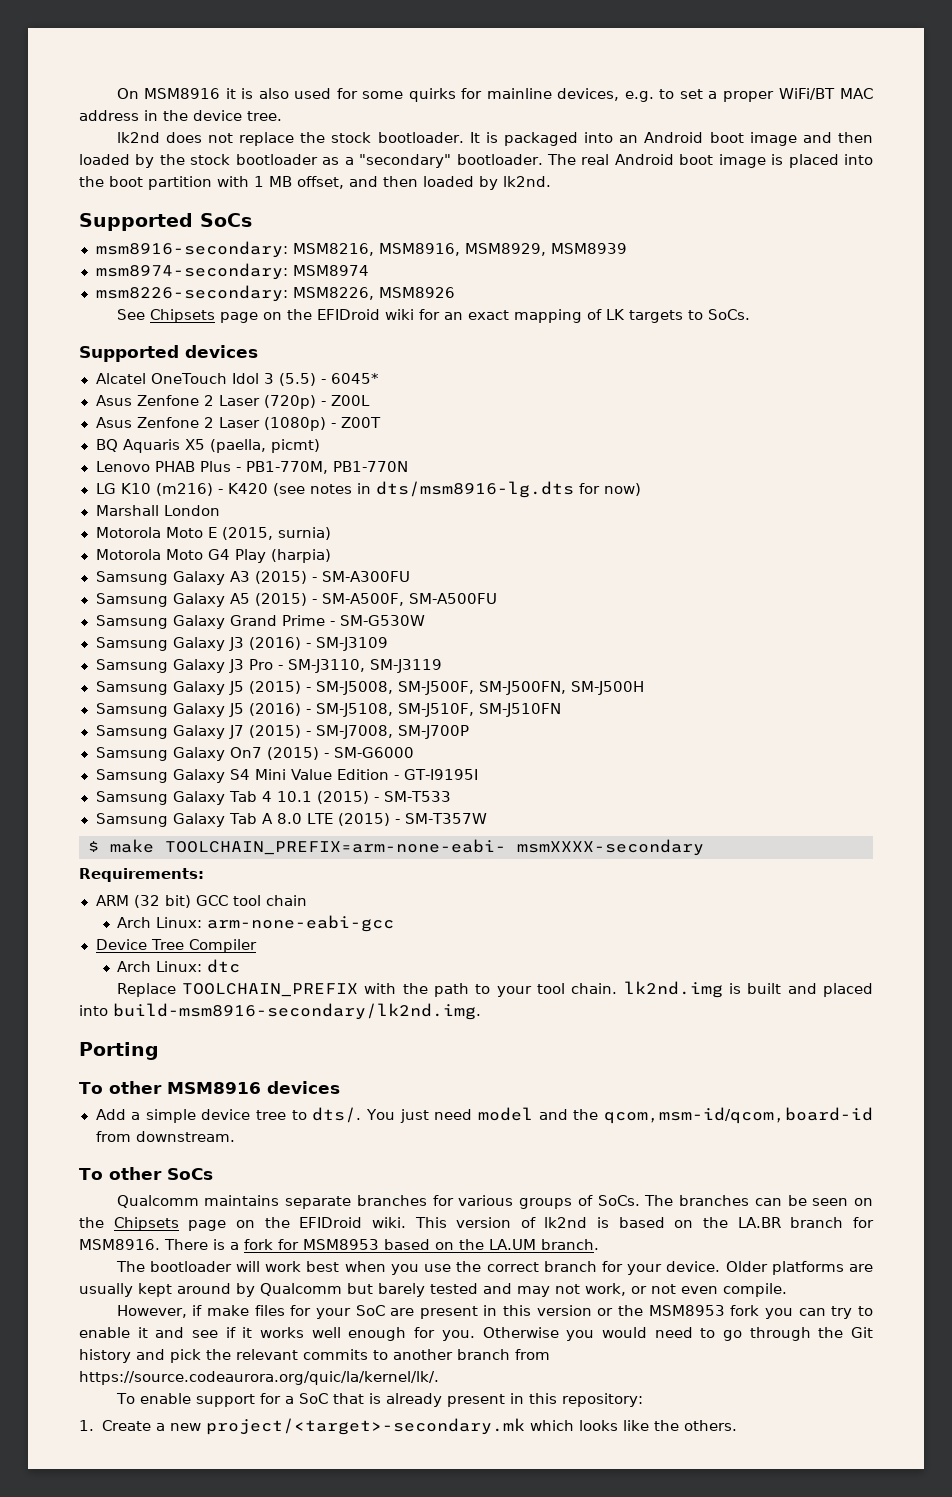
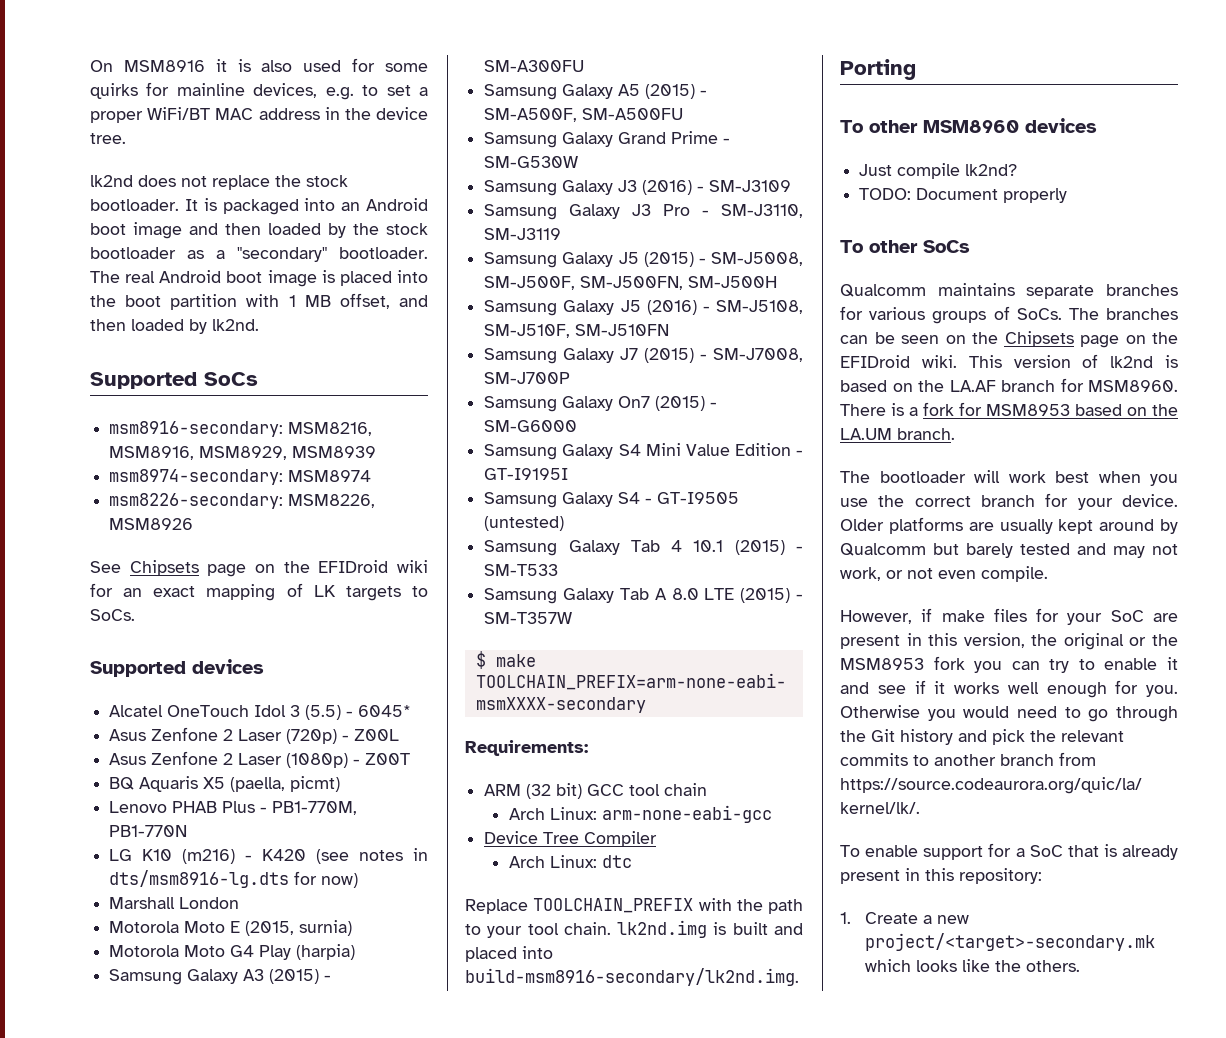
+ Samsung Galaxy S4 - GT-I9505 (untested)
- To other MSM8916 devices
- Add a simple device tree to dts/. You just need model and the qcom,msm-id/qcom,board-id from downstream.
+ To other MSM8960 devices
+ Just compile lk2nd?
+ TODO: Document properly
- This version of lk2nd is based on the LA.BR branch for MSM8916.
+ This version of lk2nd is based on the LA.AF branch for MSM8960.
- However, if make files for your SoC are present in this version or the MSM8953 fork you can try to enable it and see if it works well enough for you.
+ However, if make files for your SoC are present in this version, the original or the MSM8953 fork you can try to enable it and see if it works well enough for you.

